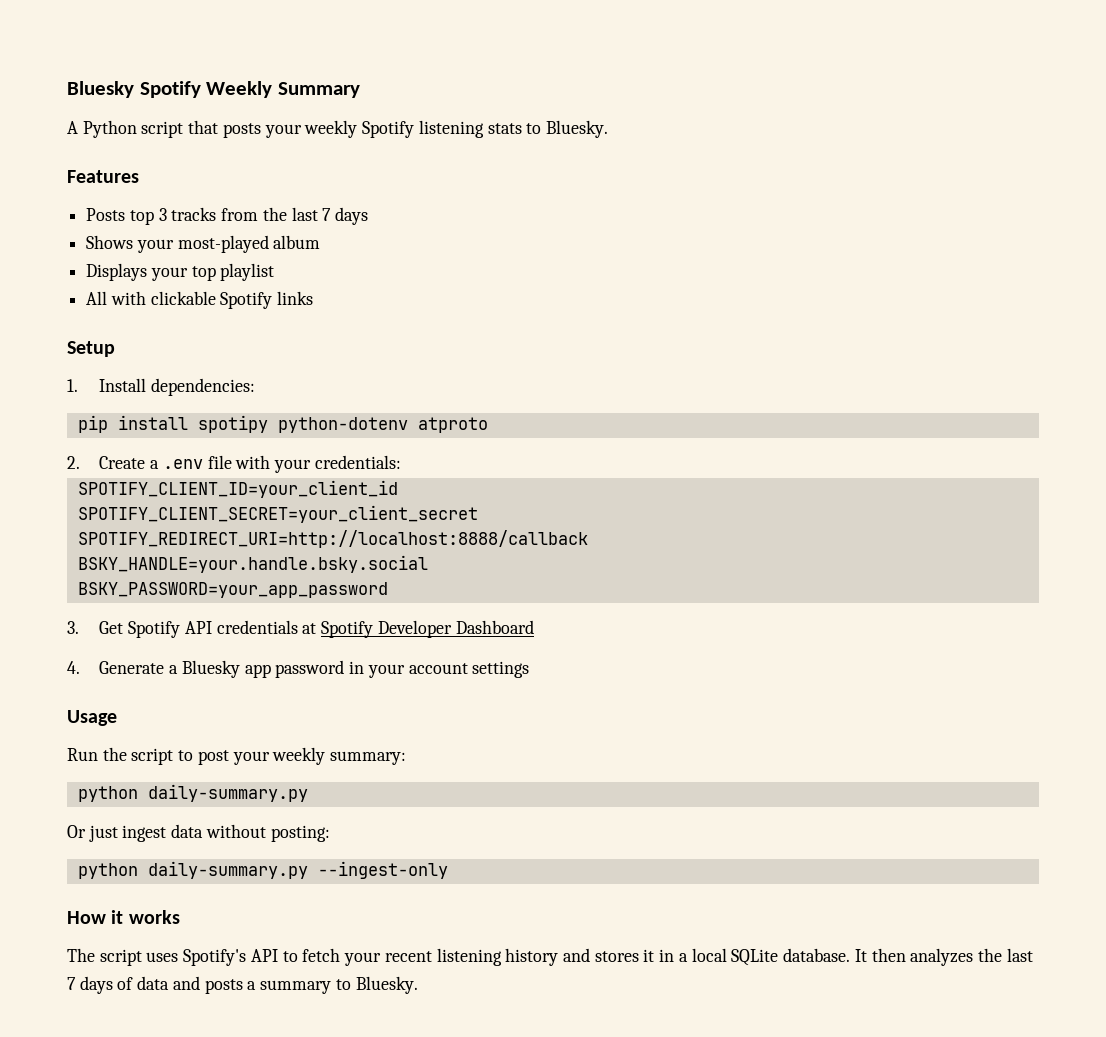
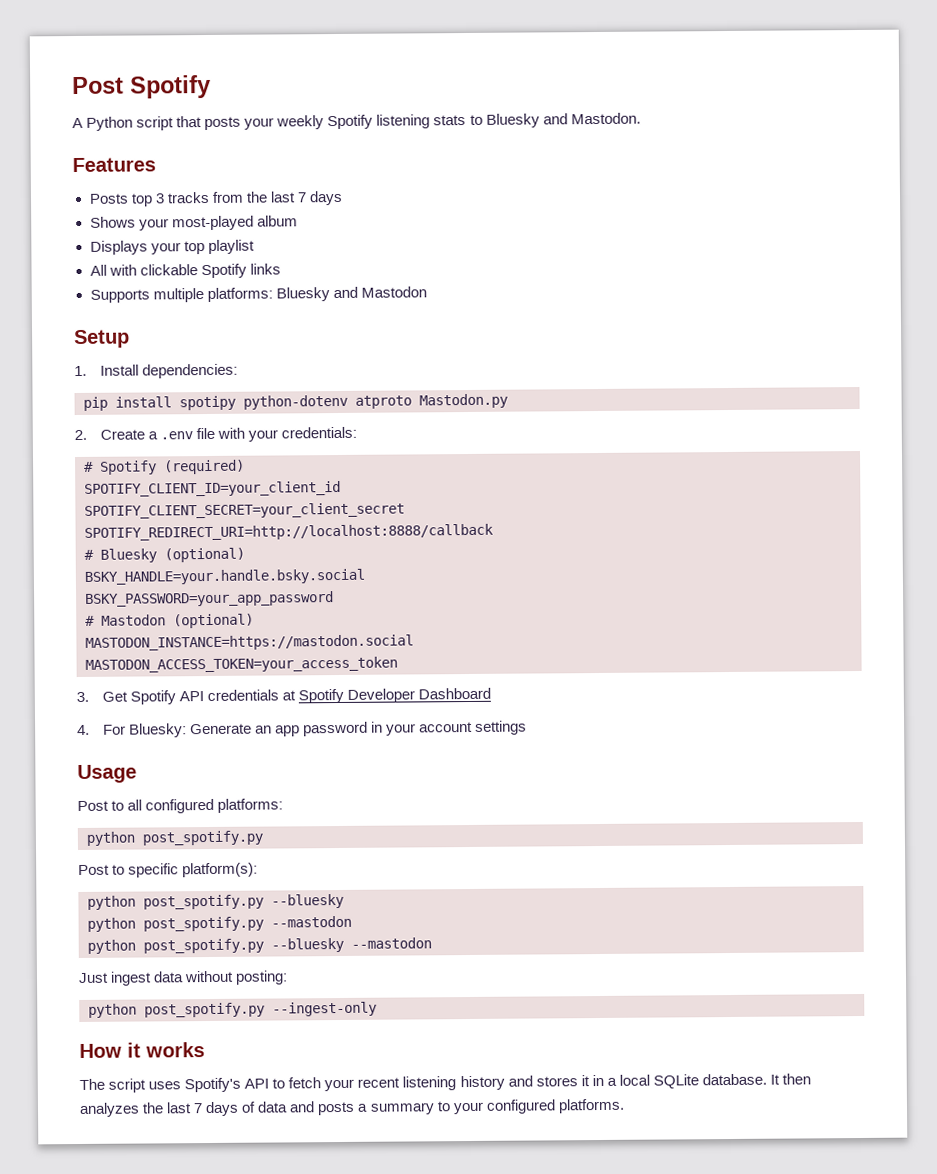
- Bluesky Spotify Weekly Summary
+ Post Spotify
- A Python script that posts your weekly Spotify listening stats to Bluesky.
+ A Python script that posts your weekly Spotify listening stats to Bluesky and Mastodon.
+ Supports multiple platforms: Bluesky and Mastodon
- pip install spotipy python-dotenv atproto
+ pip install spotipy python-dotenv atproto Mastodon.py
+ # Spotify (required)
+ # Bluesky (optional)
+ # Mastodon (optional)
+ MASTODON_INSTANCE=https://mastodon.social
+ MASTODON_ACCESS_TOKEN=your_access_token
- 4. Generate a Bluesky app password in your account settings
+ 4. For Bluesky: Generate an app password in your account settings
- Run the script to post your weekly summary:
- python daily-summary.py
- Or just ingest data without posting:
+ Post to all configured platforms:
+ python post_spotify.py
+ Post to specific platform(s):
+ python post_spotify.py --bluesky
+ python post_spotify.py --mastodon
+ python post_spotify.py --bluesky --mastodon
+ Just ingest data without posting:
- python daily-summary.py --ingest-only
+ python post_spotify.py --ingest-only
- It then analyzes the last 7 days of data and posts a summary to Bluesky.
+ It then analyzes the last 7 days of data and posts a summary to your configured platforms.

